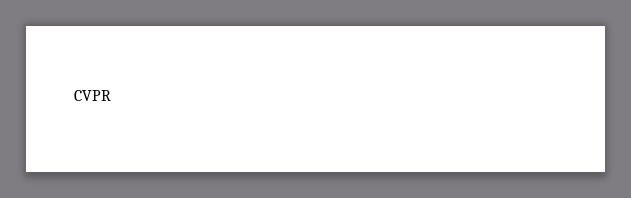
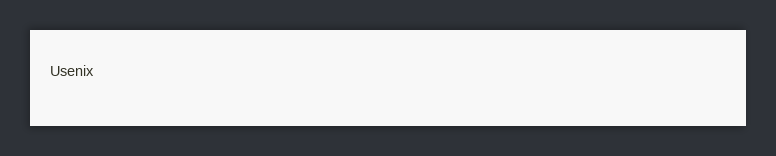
- CVPR
+ Usenix

